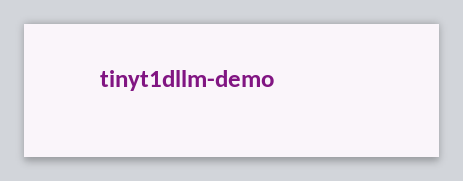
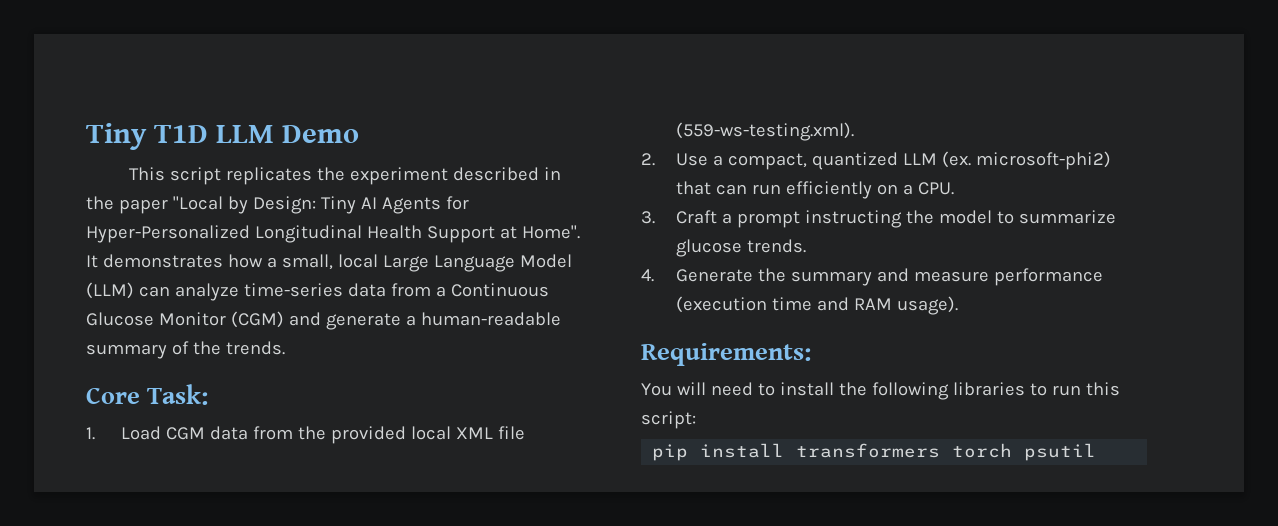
- tinyt1dllm-demo
+ Tiny T1D LLM Demo
+ This script replicates the experiment described in the paper "Local by Design: Tiny AI Agents for Hyper-Personalized Longitudinal Health Support at Home". It demonstrates how a small, local Large Language Model (LLM) can analyze time-series data from a Continuous Glucose Monitor (CGM) and generate a human-readable summary of the trends.
+ Core Task:
+ 1. Load CGM data from the provided local XML file (559-ws-testing.xml).
+ 2. Use a compact, quantized LLM (ex. microsoft-phi2) that can run efficiently on a CPU.
+ 3. Craft a prompt instructing the model to summarize glucose trends.
+ 4. Generate the summary and measure performance (execution time and RAM usage).
+ Requirements:
+ You will need to install the following libraries to run this script:
+ pip install transformers torch psutil

